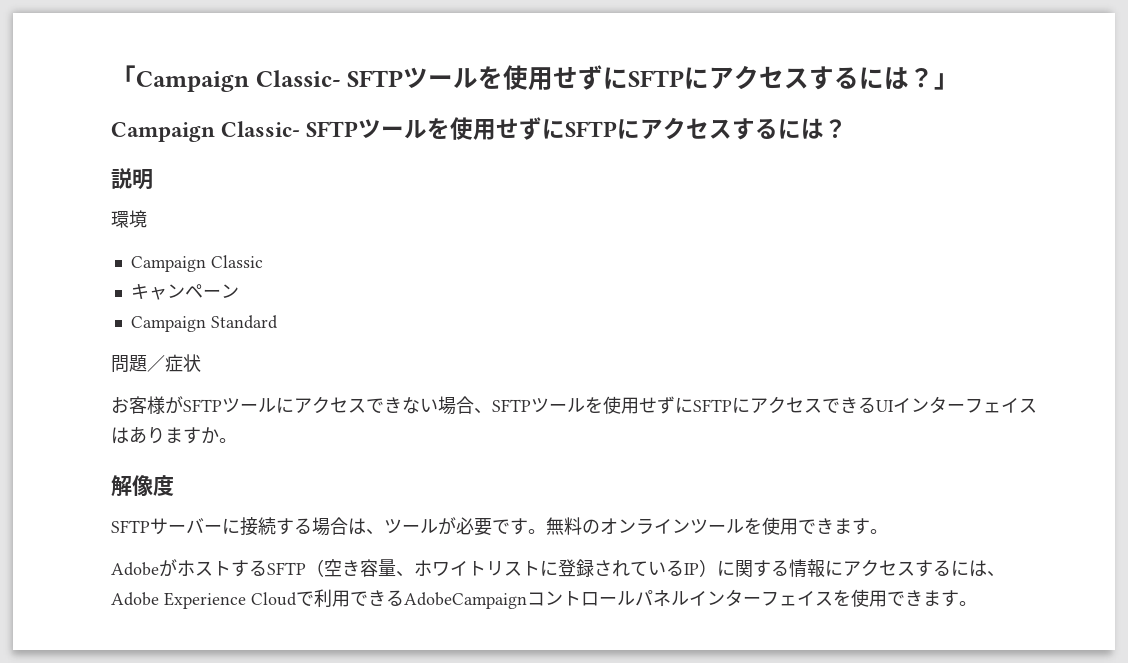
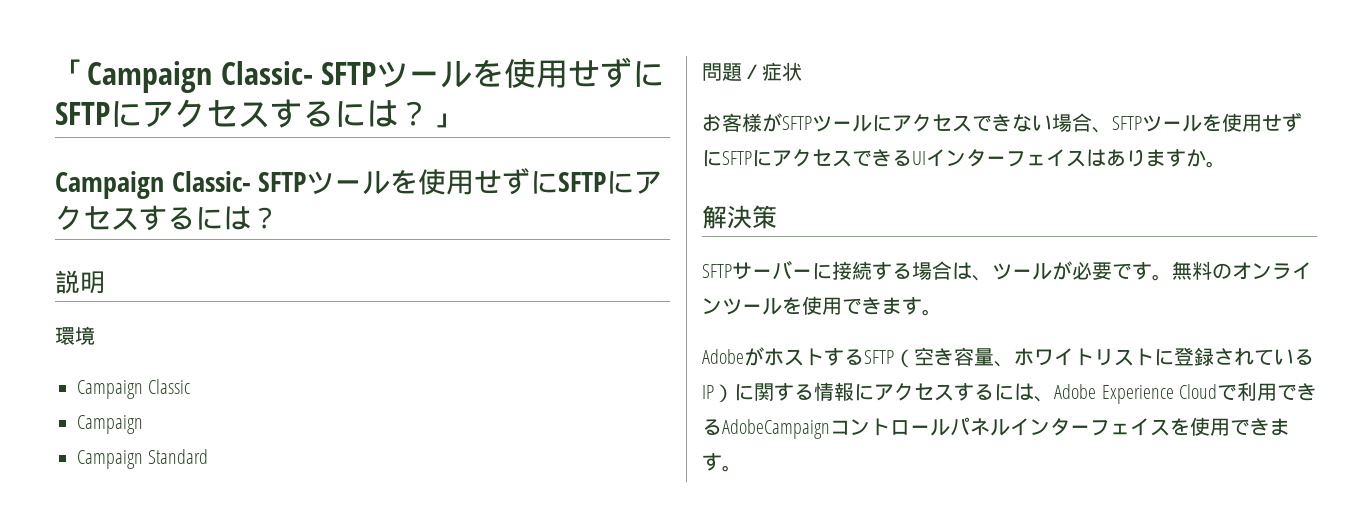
  Campaign Classic
- キャンペーン
+ Campaign
- 解像度
+ 解決策

